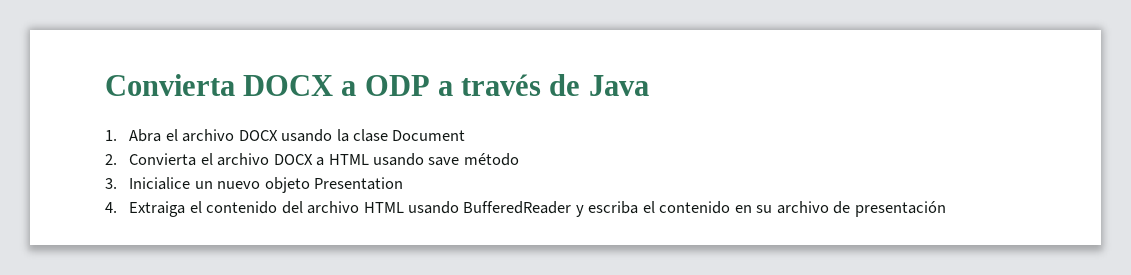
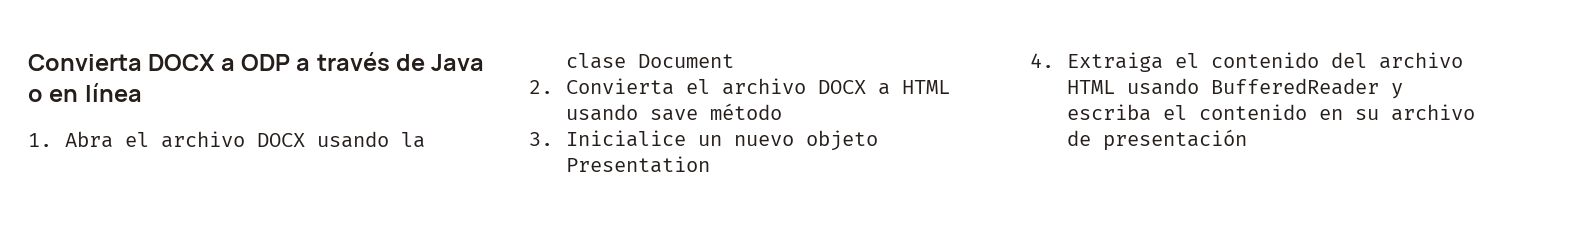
- Convierta DOCX a ODP a través de Java
+ Convierta DOCX a ODP a través de Java o en línea

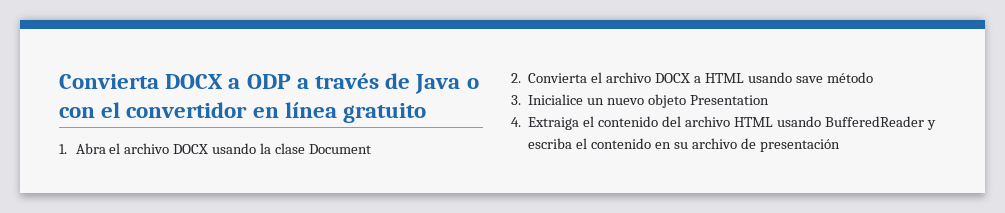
- Convierta DOCX a ODP a través de Java o en línea
+ Convierta DOCX a ODP a través de Java o con el convertidor en línea gratuito

